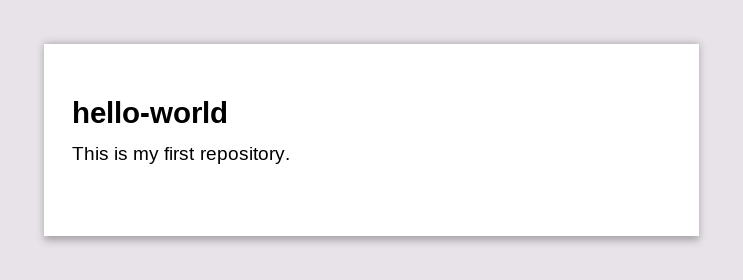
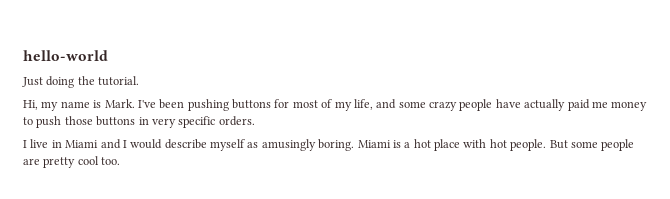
- This is my first repository.
+ Just doing the tutorial.
+ Hi, my name is Mark. I've been pushing buttons for most of my life, and some crazy people have actually paid me money to push those buttons in very specific orders.
+ I live in Miami and I would describe myself as amusingly boring. Miami is a hot place with hot people. But some people are pretty cool too.

